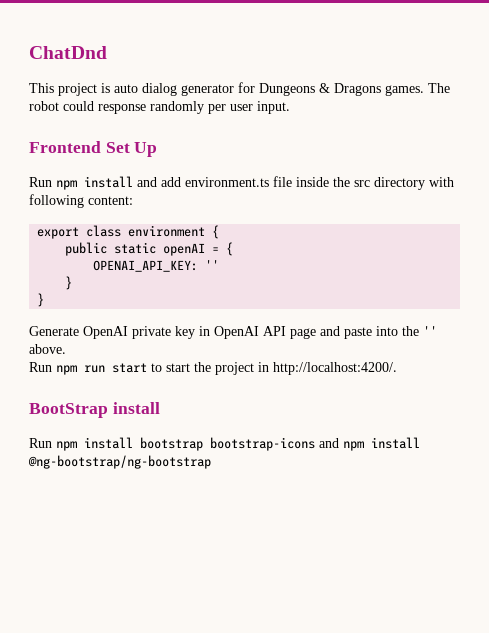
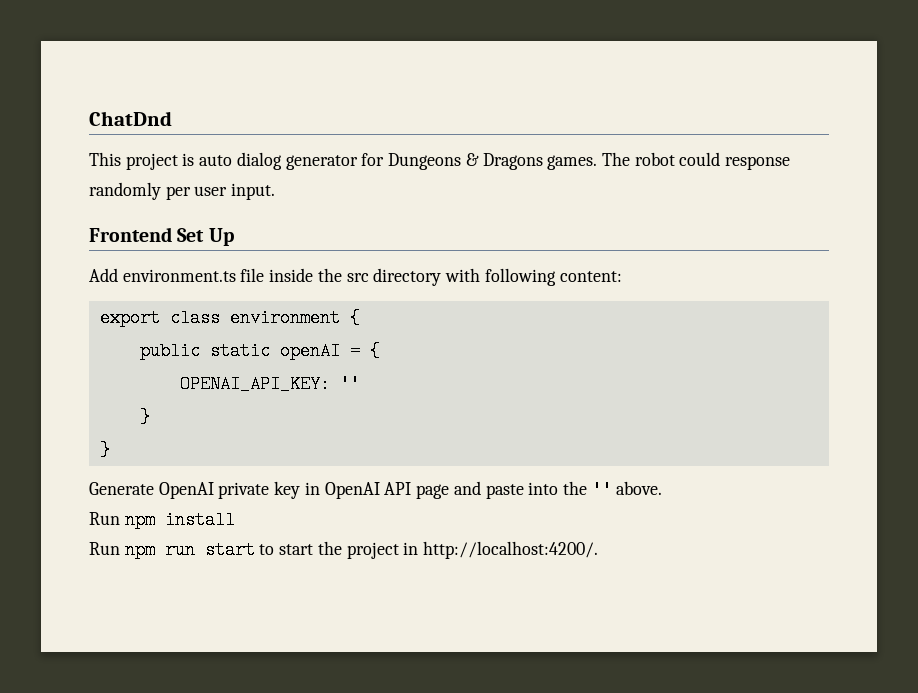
- Run npm install and add environment.ts file inside the src directory with following content:
+ Add environment.ts file inside the src directory with following content:
+ Run npm install
- BootStrap install
- Run npm install bootstrap bootstrap-icons and npm install @ng-bootstrap/ng-bootstrap

